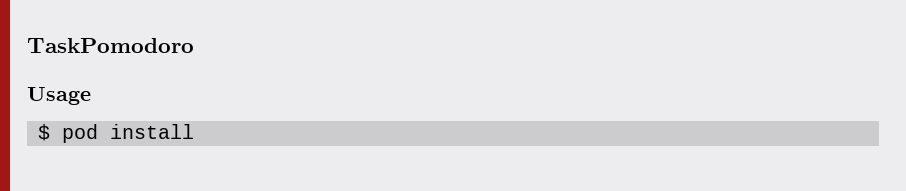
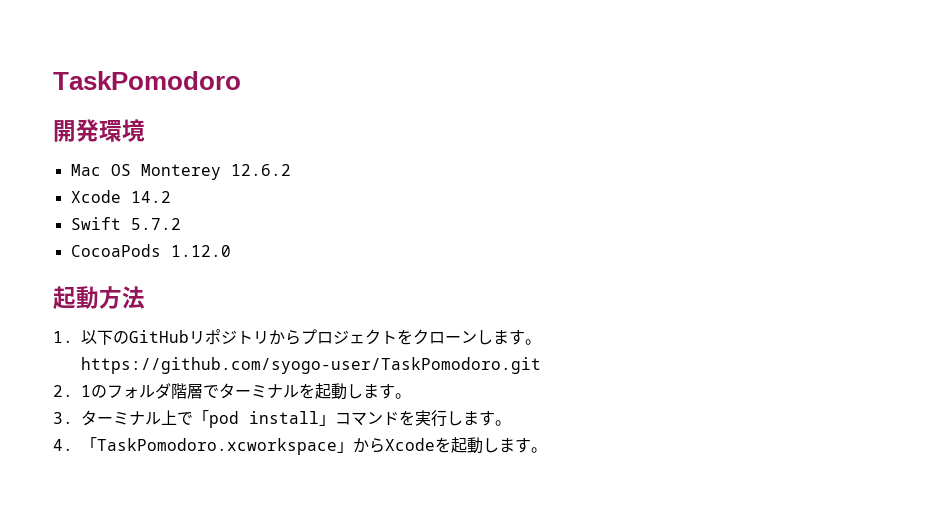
- Usage
- $ pod install
+ 開発環境
+ Mac OS Monterey 12.6.2
+ Xcode 14.2
+ Swift 5.7.2
+ CocoaPods 1.12.0
+ 起動方法
+ 1.以下のGitHubリポジトリからプロジェクトをクローンします。https://github.com/syogo-user/TaskPomodoro.git
+ 2. 1のフォルダ階層でターミナルを起動します。
+ 3.ターミナル上で「pod install」コマンドを実行します。
+ 4.「TaskPomodoro.xcworkspace」からXcodeを起動します。

